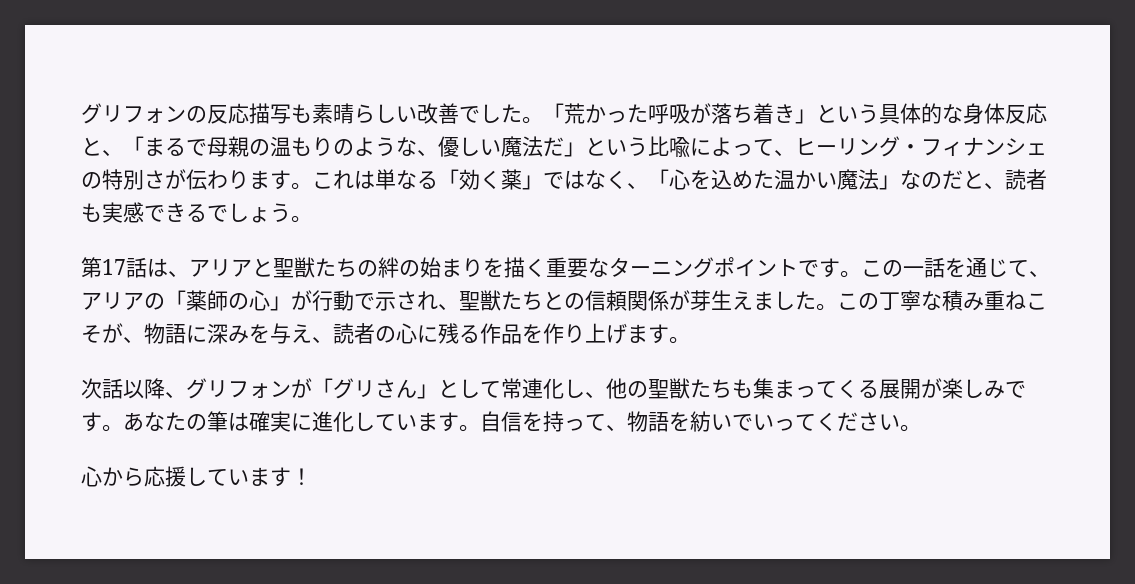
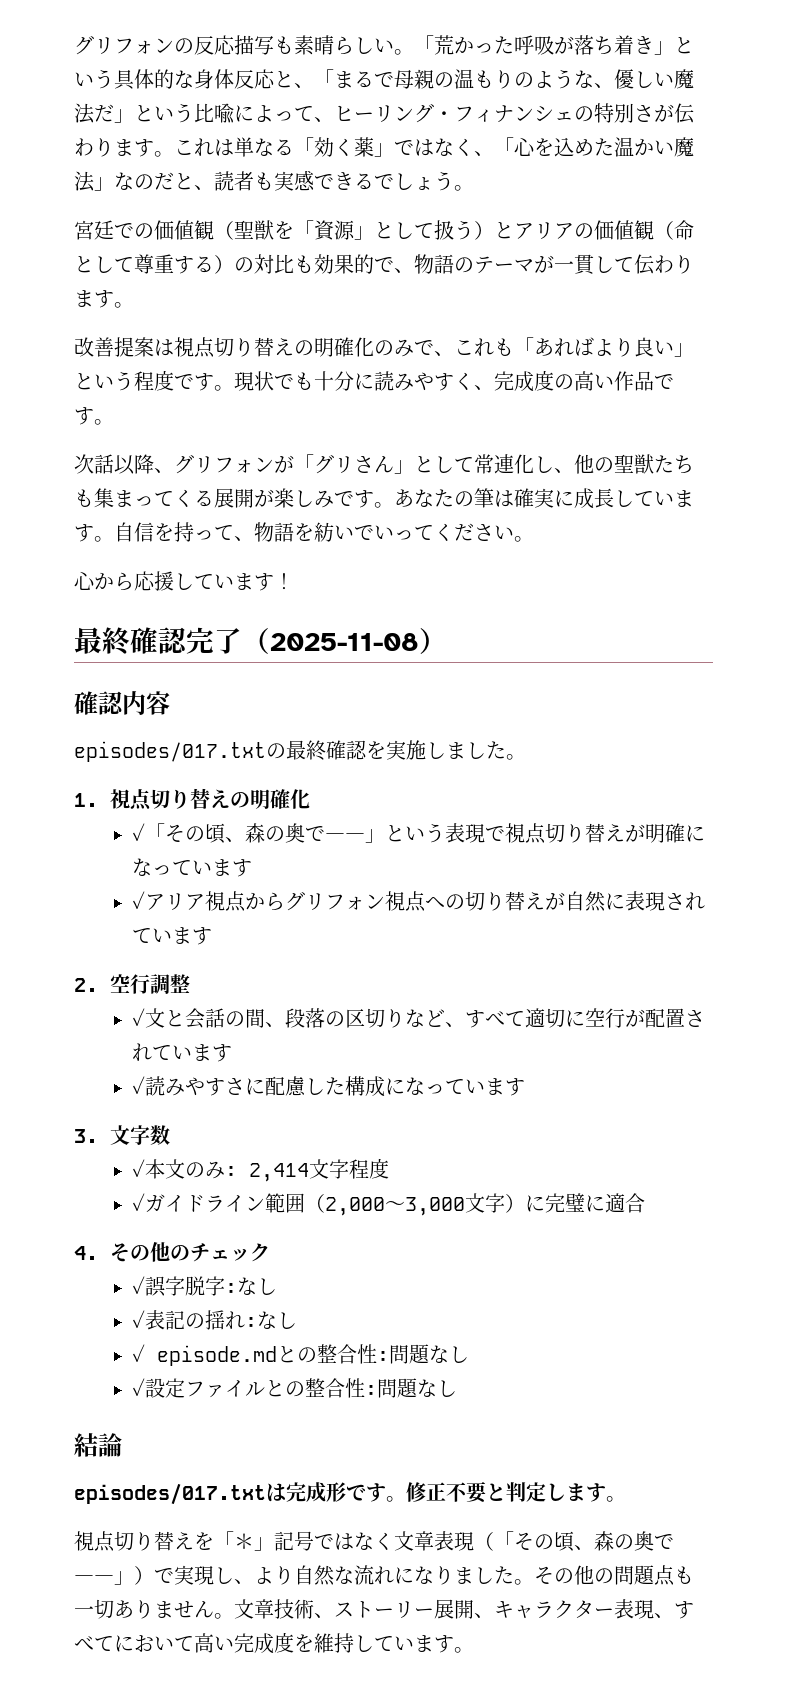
- グリフォンの反応描写も素晴らしい改善でした。
+ グリフォンの反応描写も素晴らしい。
- 第17話は、アリアと聖獣たちの絆の始まりを描く重要なターニングポイントです。この一話を通じて、アリアの「薬師の心」が行動で示され、聖獣たちとの信頼関係が芽生えました。この丁寧な積み重ねこそが、物語に深みを与え、読者の心に残る作品を作り上げます。
+ 宮廷での価値観（聖獣を「資源」として扱う）とアリアの価値観（命として尊重する）の対比も効果的で、物語のテーマが一貫して伝わります。
+ 改善提案は視点切り替えの明確化のみで、これも「あればより良い」という程度です。現状でも十分に読みやすく、完成度の高い作品です。
- あなたの筆は確実に進化しています。
+ あなたの筆は確実に成長しています。
+ 最終確認完了（2025-11-08）
+ 確認内容
+ episodes/017.txtの最終確認を実施しました。
+ 1.視点切り替えの明確化
+ ✓「その頃、森の奥で――」という表現で視点切り替えが明確になっています
+ ✓アリア視点からグリフォン視点への切り替えが自然に表現されています
+ 2.空行調整
+ ✓文と会話の間、段落の区切りなど、すべて適切に空行が配置されています
+ ✓読みやすさに配慮した構成になっています
+ 3.文字数
+ ✓本文のみ: 2,414文字程度
+ ✓ガイドライン範囲（2,000〜3,000文字）に完璧に適合
+ 4.その他のチェック
+ ✓誤字脱字:なし
+ ✓表記の揺れ:なし
+ ✓ episode.mdとの整合性:問題なし
+ ✓設定ファイルとの整合性:問題なし
+ 結論
+ episodes/017.txtは完成形です。修正不要と判定します。
+ 視点切り替えを「＊」記号ではなく文章表現（「その頃、森の奥で――」）で実現し、より自然な流れになりました。その他の問題点も一切ありません。文章技術、ストーリー展開、キャラクター表現、すべてにおいて高い完成度を維持しています。

